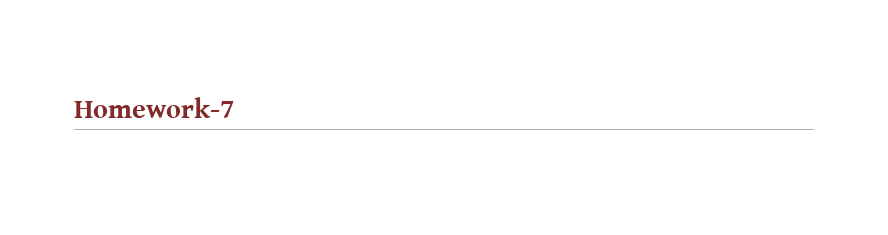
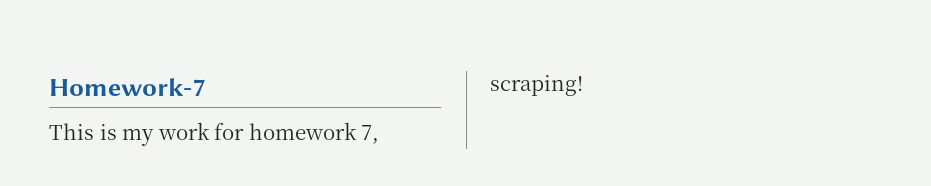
+ This is my work for homework 7, scraping!

